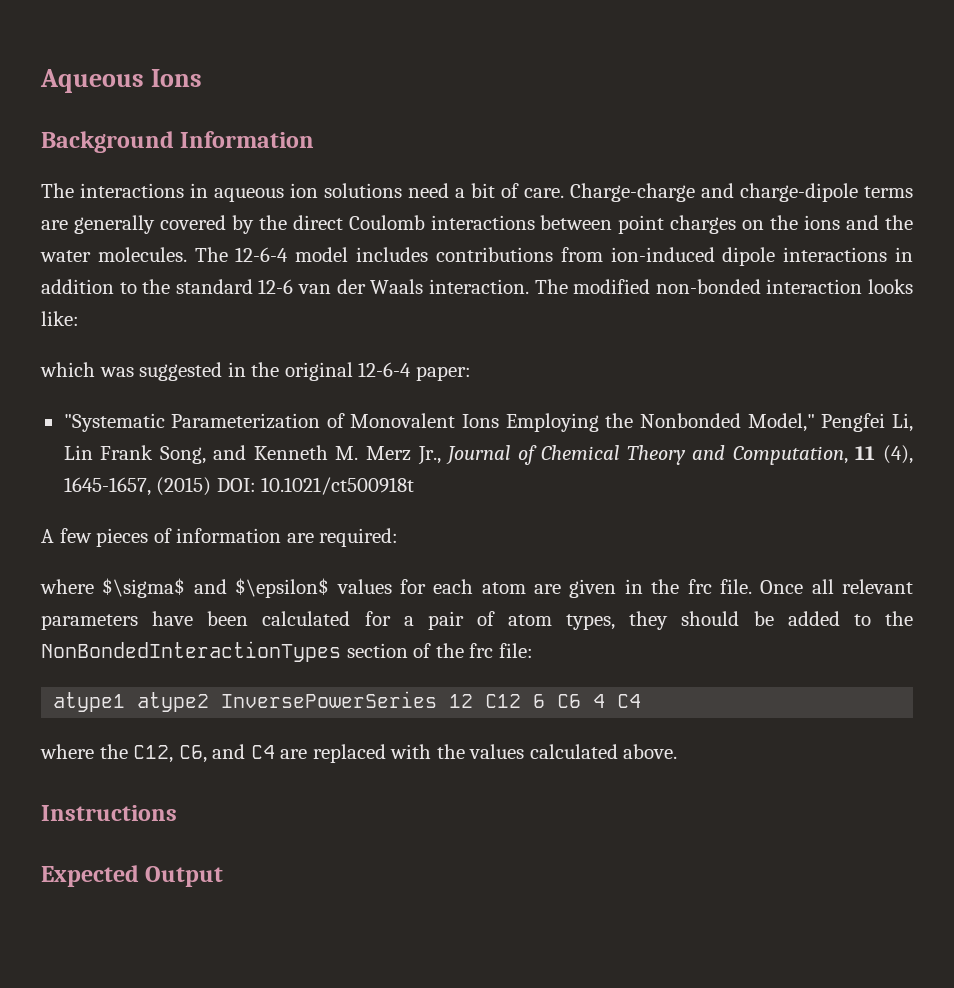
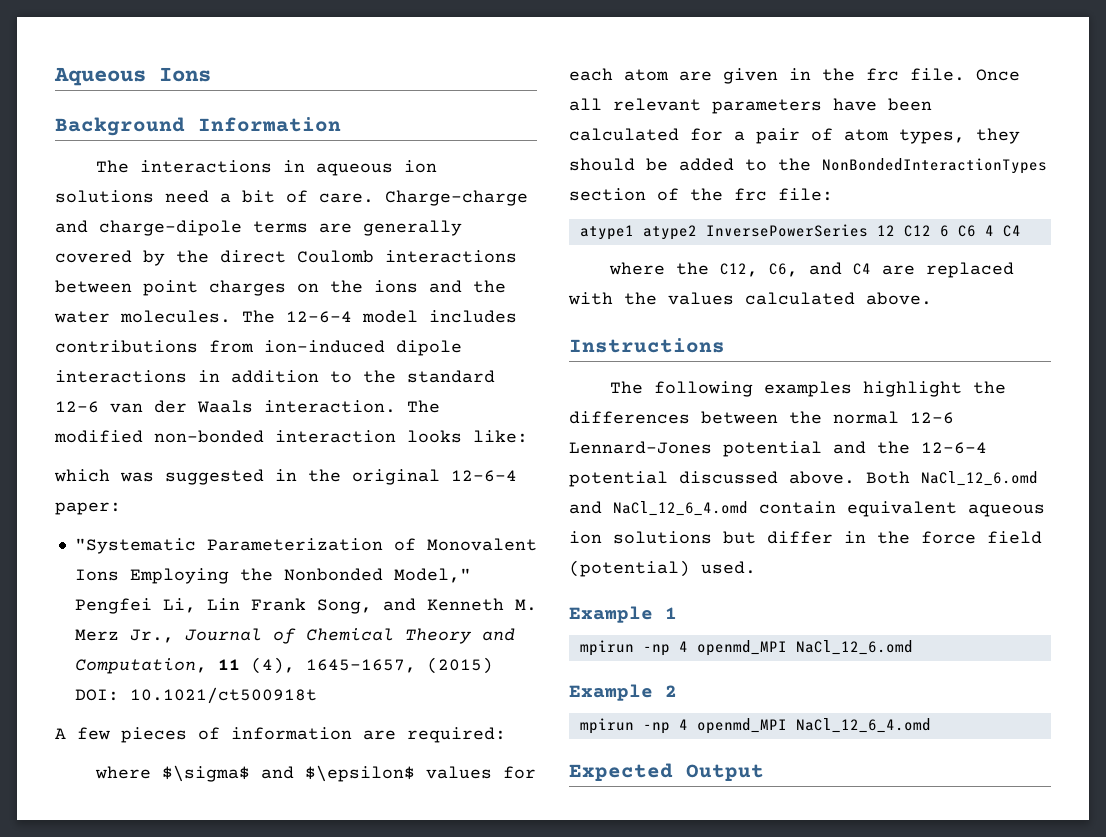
+ The following examples highlight the differences between the normal 12-6 Lennard-Jones potential and the 12-6-4 potential discussed above. Both NaCl_12_6.omd and NaCl_12_6_4.omd contain equivalent aqueous ion solutions but differ in the force field (potential) used.
+ Example 1
+ mpirun -np 4 openmd_MPI NaCl_12_6.omd
+ Example 2
+ mpirun -np 4 openmd_MPI NaCl_12_6_4.omd

